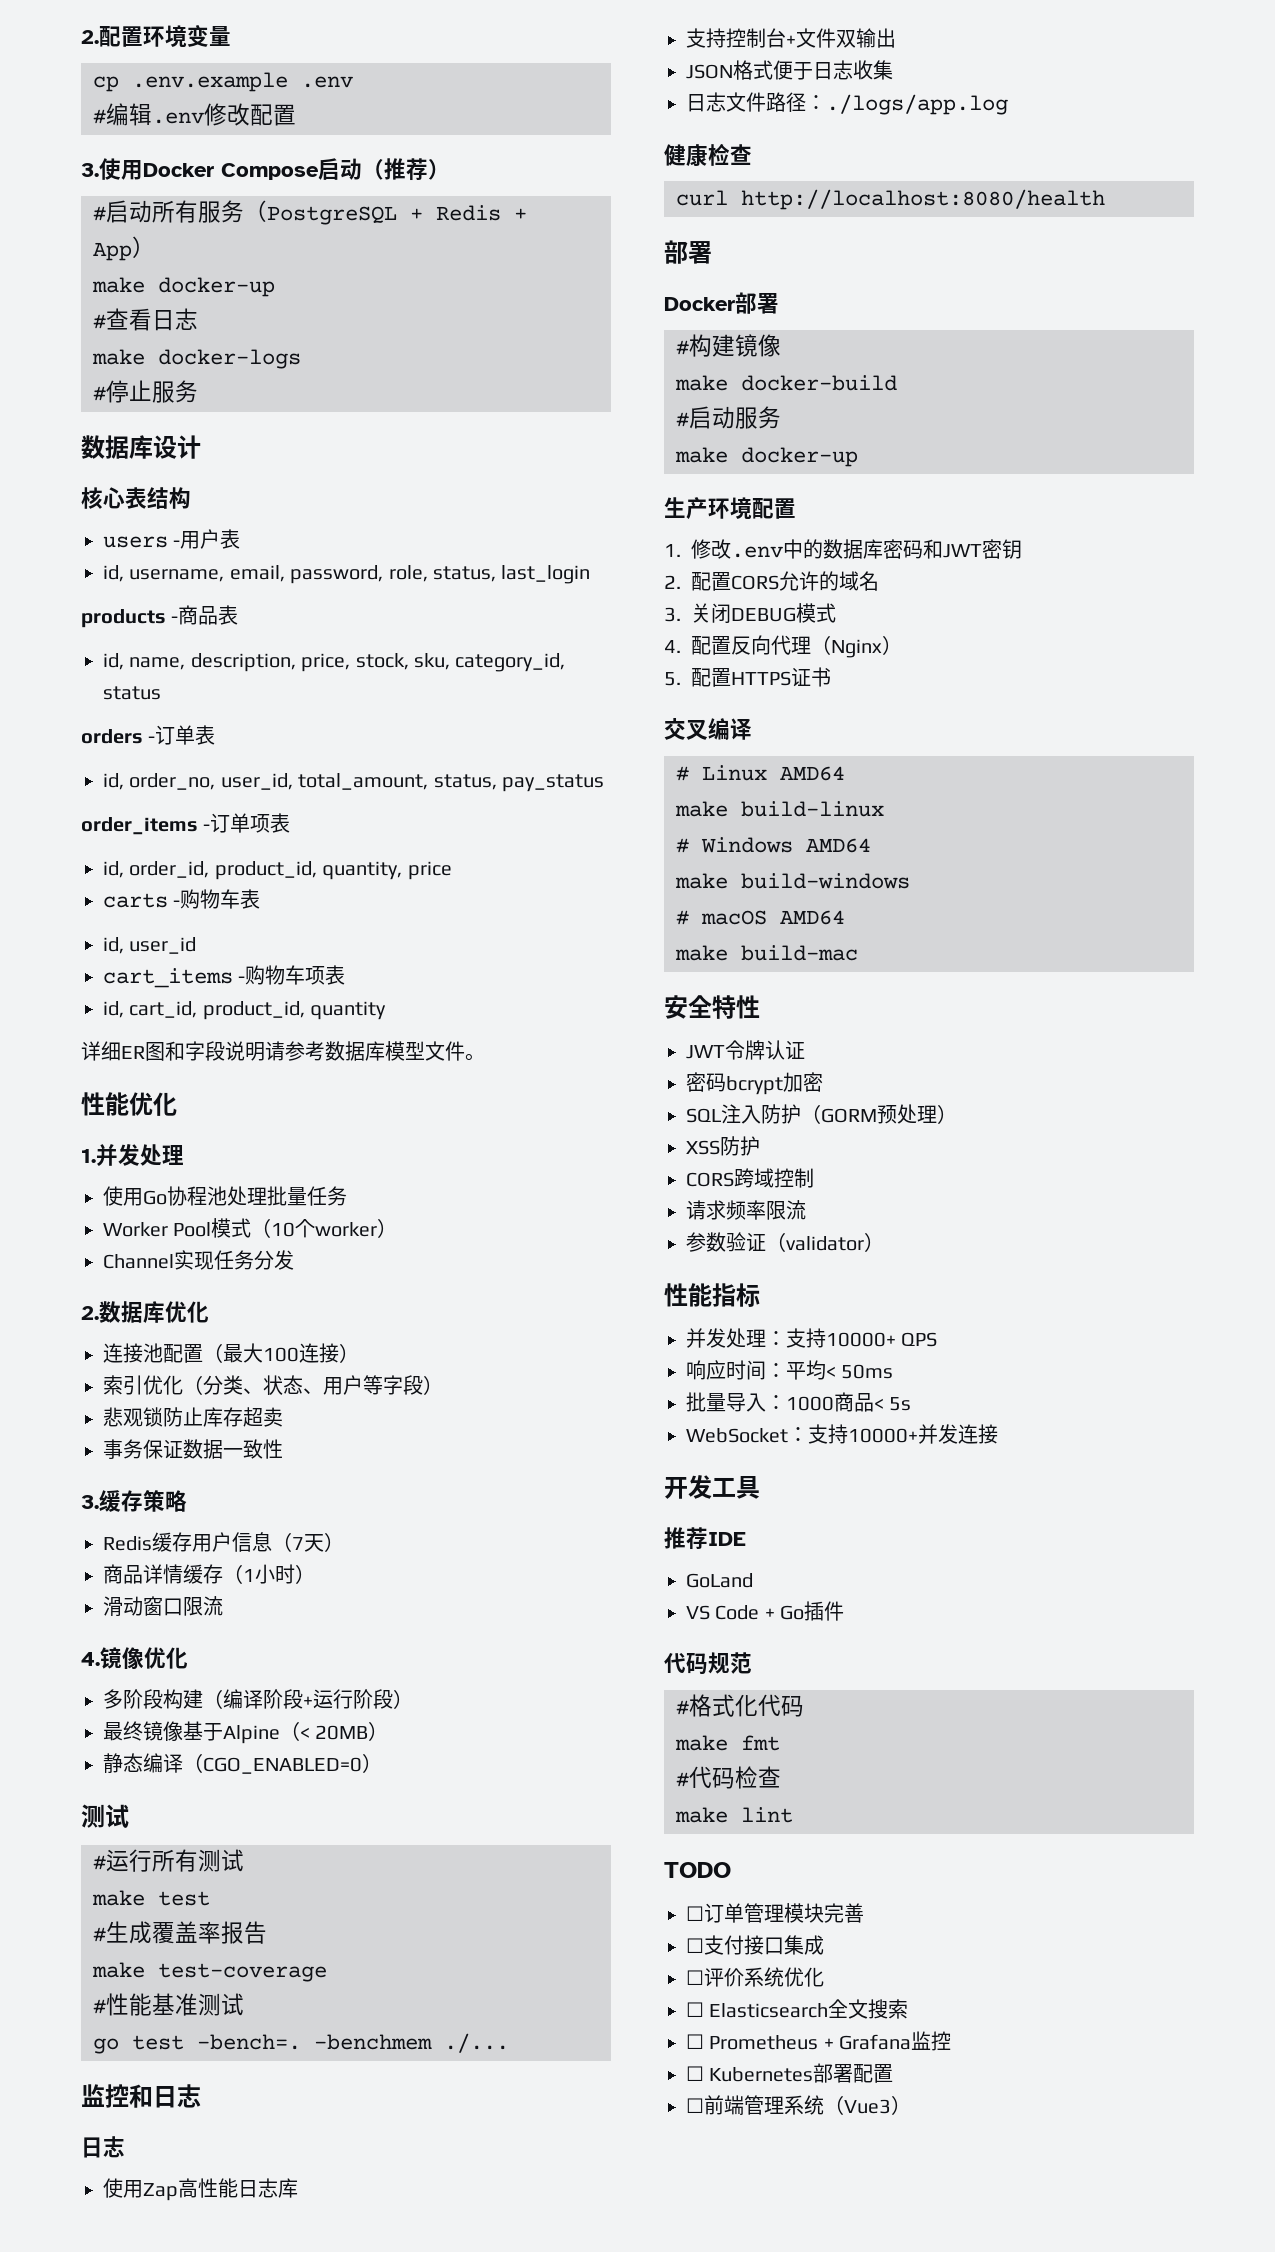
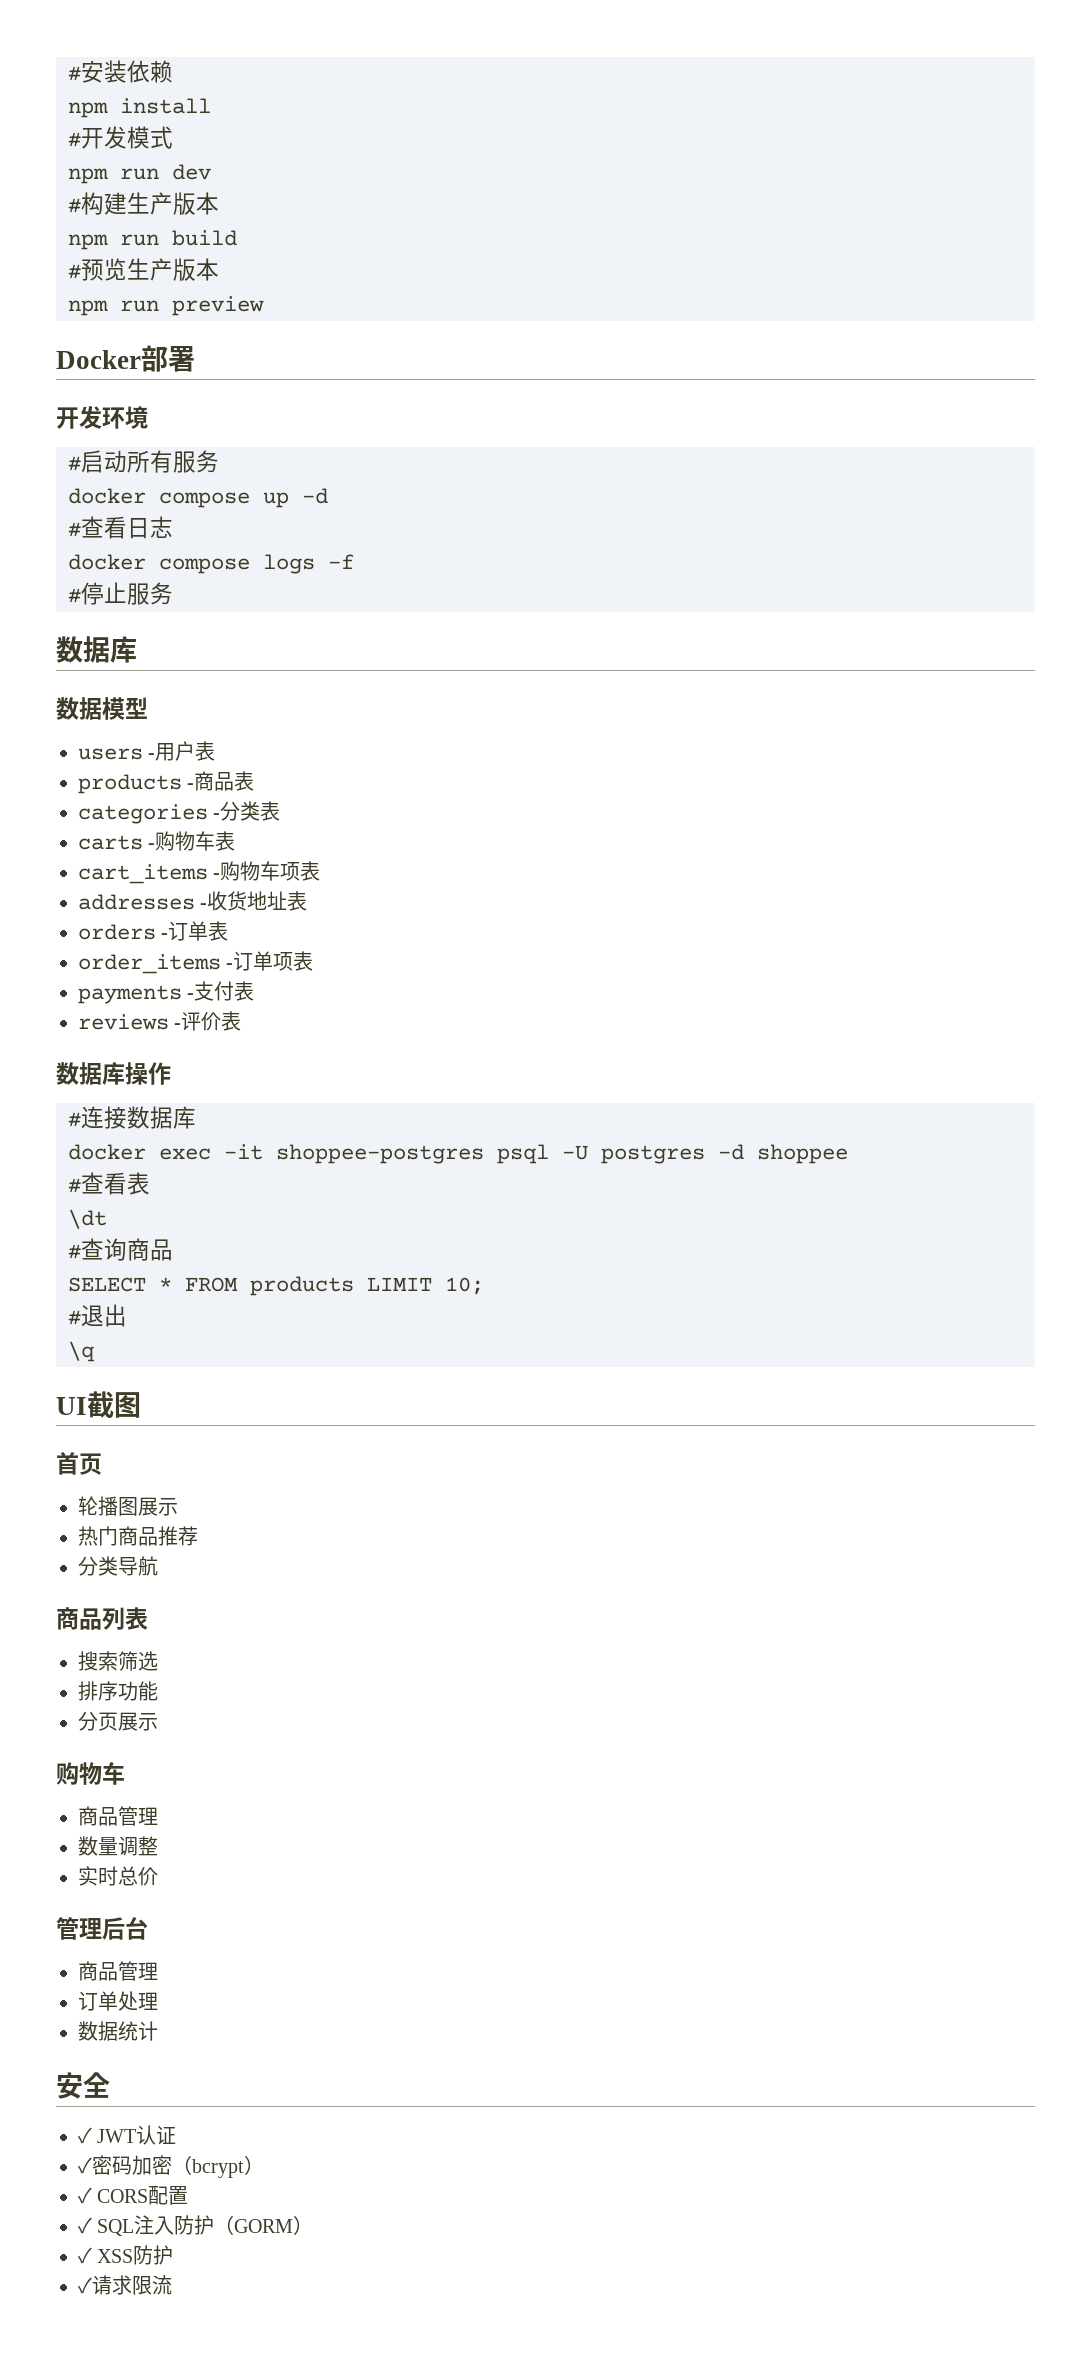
- 2.配置环境变量
- cp .env.example .env
- #编辑.env修改配置
- 3.使用Docker Compose启动（推荐）
- #启动所有服务（PostgreSQL + Redis + App）
- make docker-up
+ #安装依赖
+ npm install
+ #开发模式
+ npm run dev
+ #构建生产版本
+ npm run build
+ #预览生产版本
+ npm run preview
+ Docker部署
+ 开发环境
+ #启动所有服务
+ docker compose up -d
- make docker-logs
+ docker compose logs -f
  #停止服务
- 数据库设计
- 核心表结构
+ 数据库
+ 数据模型
- id, username, email, password, role, status, last_login
  products -商品表
- id, name, description, price, stock, sku, category_id, status
- orders -订单表
- id, order_no, user_id, total_amount, status, pay_status
- order_items -订单项表
- id, order_id, product_id, quantity, price
+ categories -分类表
- id, user_id
- id, cart_id, product_id, quantity
- 详细ER图和字段说明请参考数据库模型文件。
- 性能优化
- 1.并发处理
- 使用Go协程池处理批量任务
- Worker Pool模式（10个worker）
- Channel实现任务分发
- 2.数据库优化
- 连接池配置（最大100连接）
- 索引优化（分类、状态、用户等字段）
- 悲观锁防止库存超卖
- 事务保证数据一致性
- 3.缓存策略
- Redis缓存用户信息（7天）
- 商品详情缓存（1小时）
- 滑动窗口限流
- 4.镜像优化
- 多阶段构建（编译阶段+运行阶段）
- 最终镜像基于Alpine（< 20MB）
- 静态编译（CGO_ENABLED=0）
- 测试
- #运行所有测试
- make test
- #生成覆盖率报告
- make test-coverage
- #性能基准测试
- go test -bench=. -benchmem ./...
- 监控和日志
- 日志
- 使用Zap高性能日志库
- 支持控制台+文件双输出
- JSON格式便于日志收集
- 日志文件路径：./logs/app.log
- 健康检查
- curl http://localhost:8080/health
- 部署
- Docker部署
- #构建镜像
- make docker-build
- #启动服务
- make docker-up
- 生产环境配置
- 1.修改.env中的数据库密码和JWT密钥
- 2.配置CORS允许的域名
- 3.关闭DEBUG模式
- 4.配置反向代理（Nginx）
- 5.配置HTTPS证书
- 交叉编译
- # Linux AMD64
- make build-linux
- # Windows AMD64
- make build-windows
- # macOS AMD64
- make build-mac
- 安全特性
- JWT令牌认证
- 密码bcrypt加密
- SQL注入防护（GORM预处理）
- XSS防护
+ addresses -收货地址表
+ orders -订单表
+ order_items -订单项表
+ payments -支付表
+ reviews -评价表
+ 数据库操作
+ #连接数据库
+ docker exec -it shoppee-postgres psql -U postgres -d shoppee
+ #查看表
+ \dt
+ #查询商品
+ SELECT * FROM products LIMIT 10;
+ #退出
+ \q
+ UI截图
+ 首页
+ 轮播图展示
+ 热门商品推荐
+ 分类导航
+ 商品列表
+ 搜索筛选
+ 排序功能
+ 分页展示
+ 购物车
+ 商品管理
+ 数量调整
+ 实时总价
+ 管理后台
+ 商品管理
+ 订单处理
+ 数据统计
+ 安全
+ ✓ JWT认证
+ ✓密码加密（bcrypt）
+ ✓ CORS配置
+ ✓ SQL注入防护（GORM）
+ ✓ XSS防护
- CORS跨域控制
- 请求频率限流
- 参数验证（validator）
- 性能指标
- 并发处理：支持10000+ QPS
- 响应时间：平均< 50ms
- 批量导入：1000商品< 5s
- WebSocket：支持10000+并发连接
- 开发工具
- 推荐IDE
- GoLand
- VS Code + Go插件
- 代码规范
- #格式化代码
- make fmt
- #代码检查
- make lint
- TODO
- ☐订单管理模块完善
- ☐支付接口集成
- ☐评价系统优化
- ☐ Elasticsearch全文搜索
- ☐ Prometheus + Grafana监控
- ☐ Kubernetes部署配置
- ☐前端管理系统（Vue3）
+ ✓请求限流

